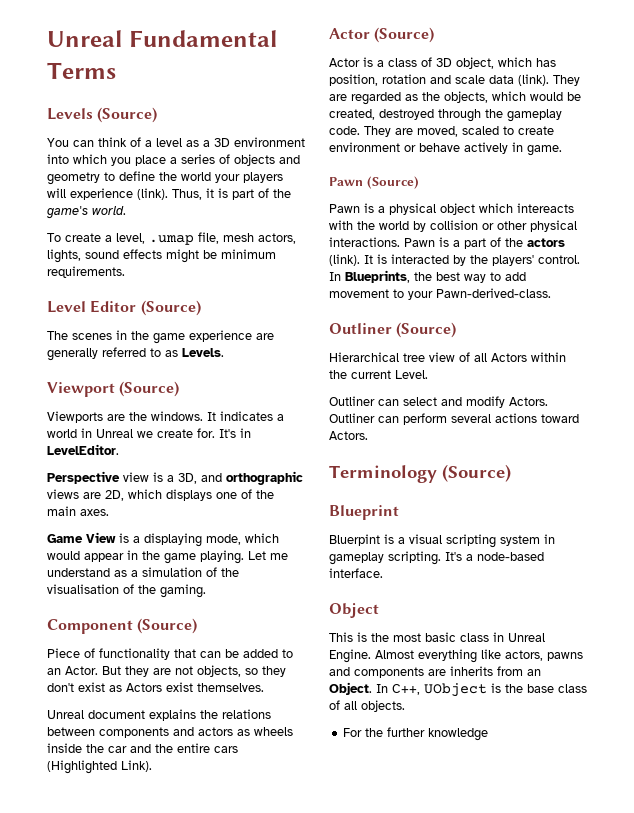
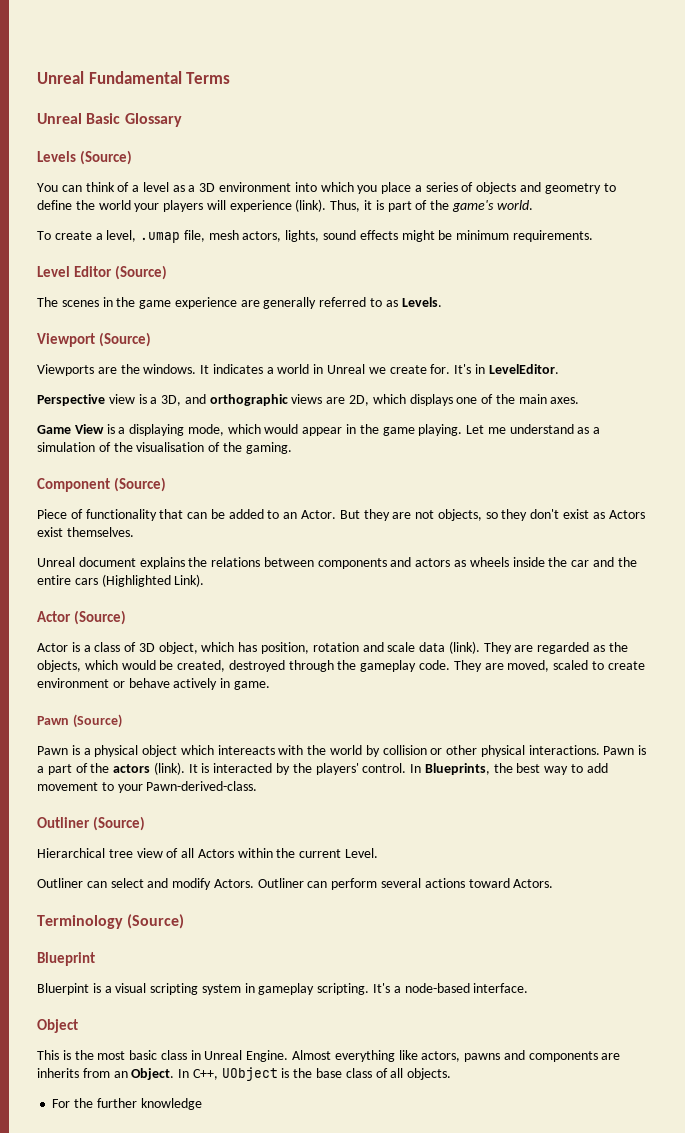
+ Unreal Basic Glossary

